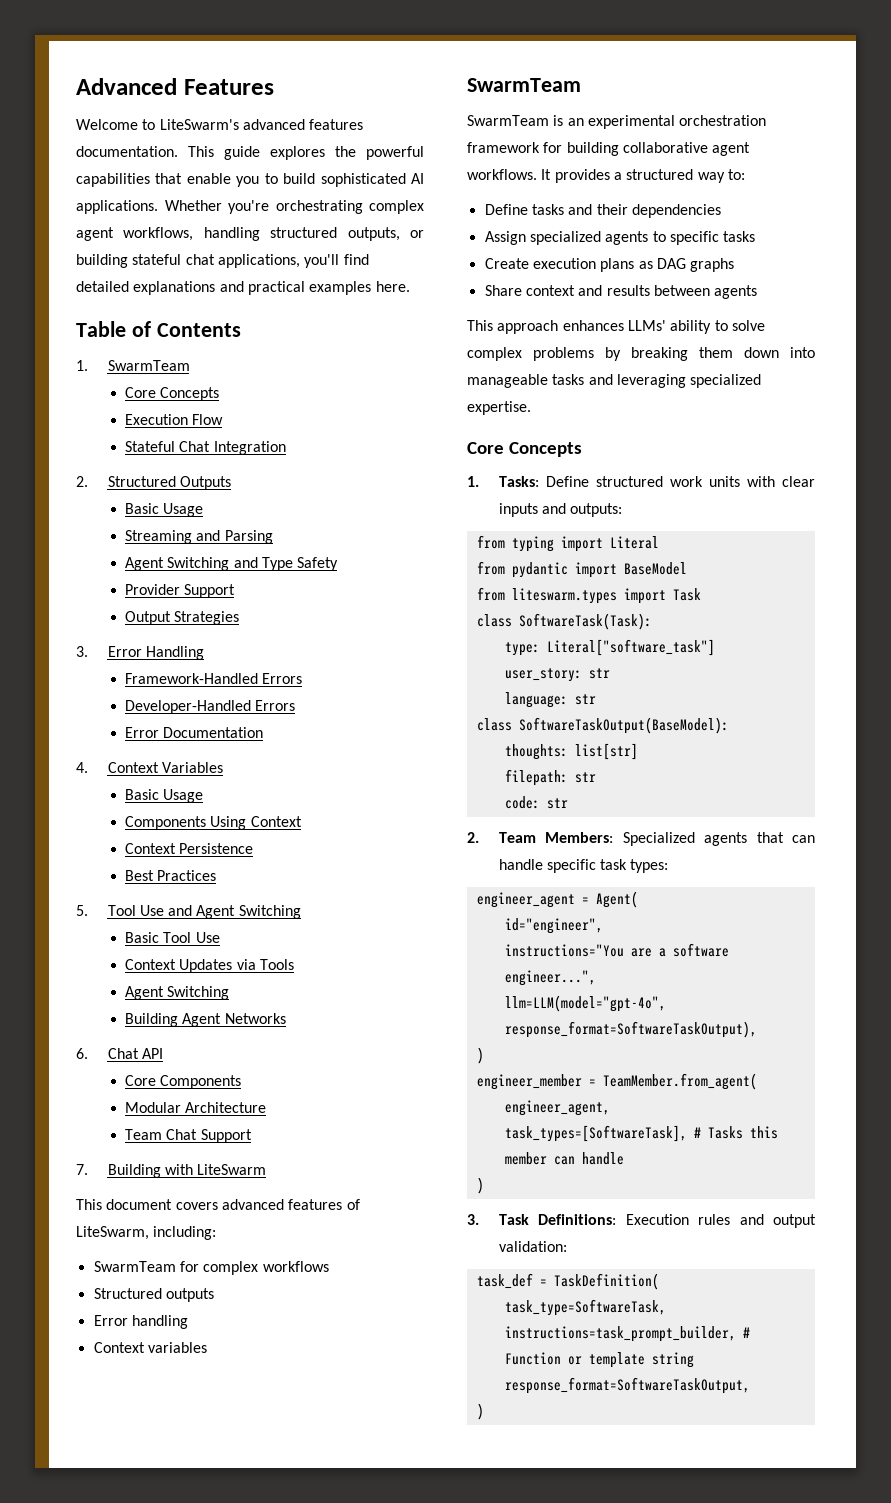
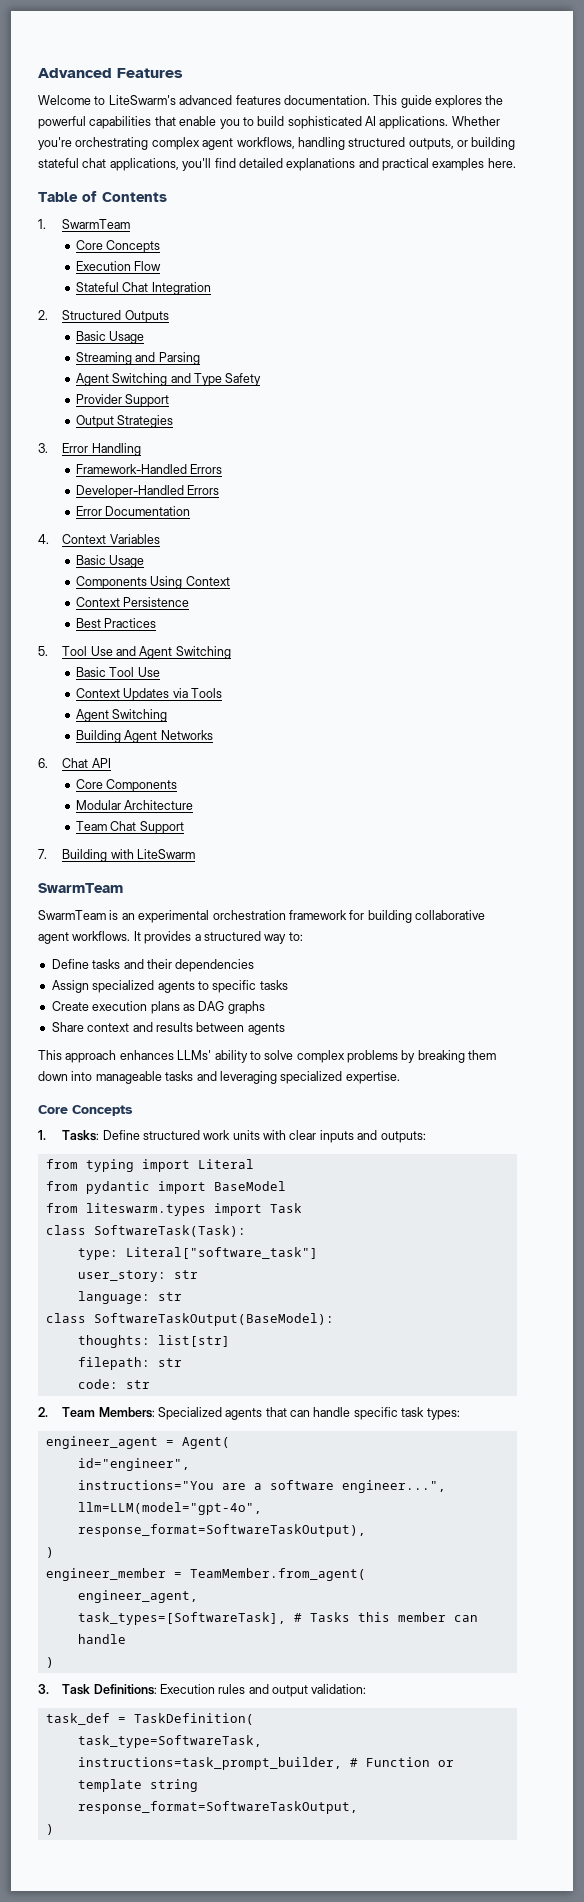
- This document covers advanced features of LiteSwarm, including:
- SwarmTeam for complex workflows
- Structured outputs
- Error handling
- Context variables

